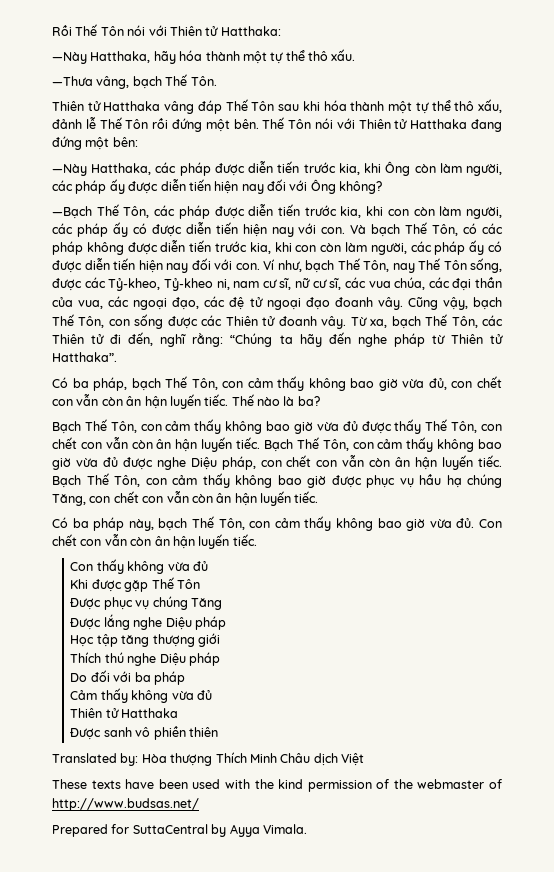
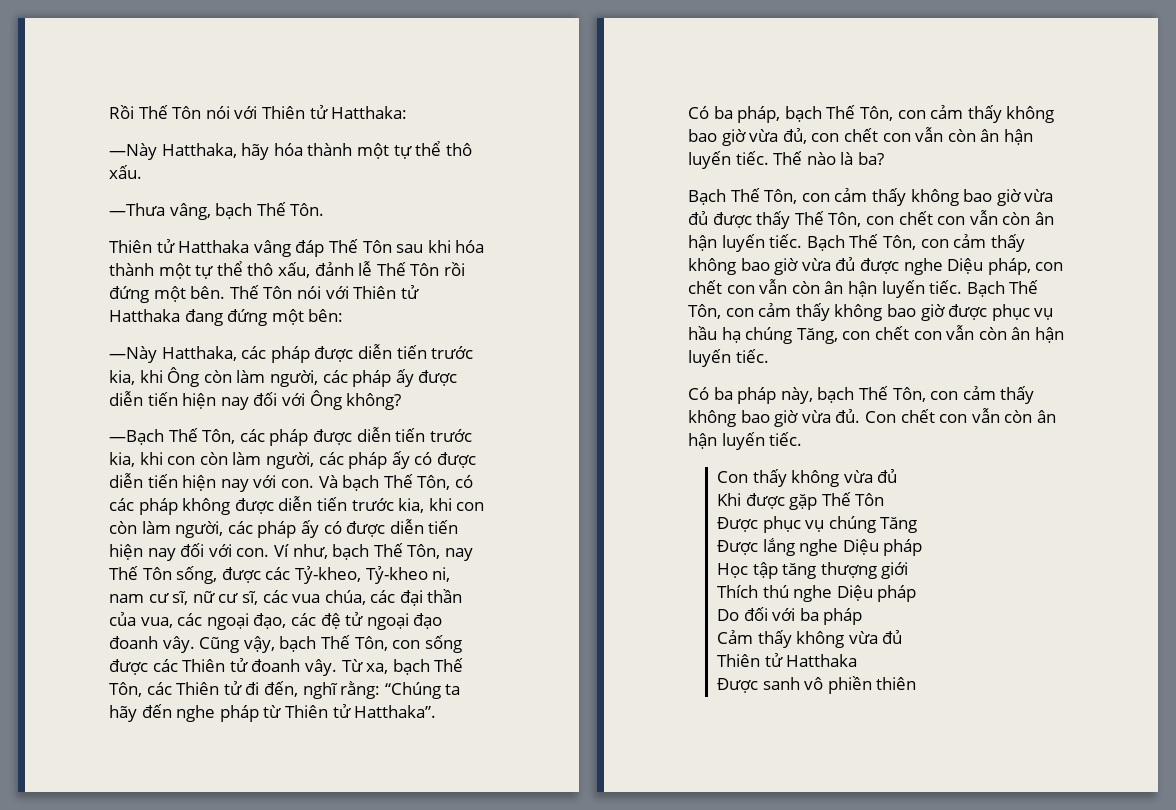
- Translated by: Hòa thượng Thích Minh Châu dịch Việt
- These texts have been used with the kind permission of the webmaster of http://www.budsas.net/
- Prepared for SuttaCentral by Ayya Vimala.

